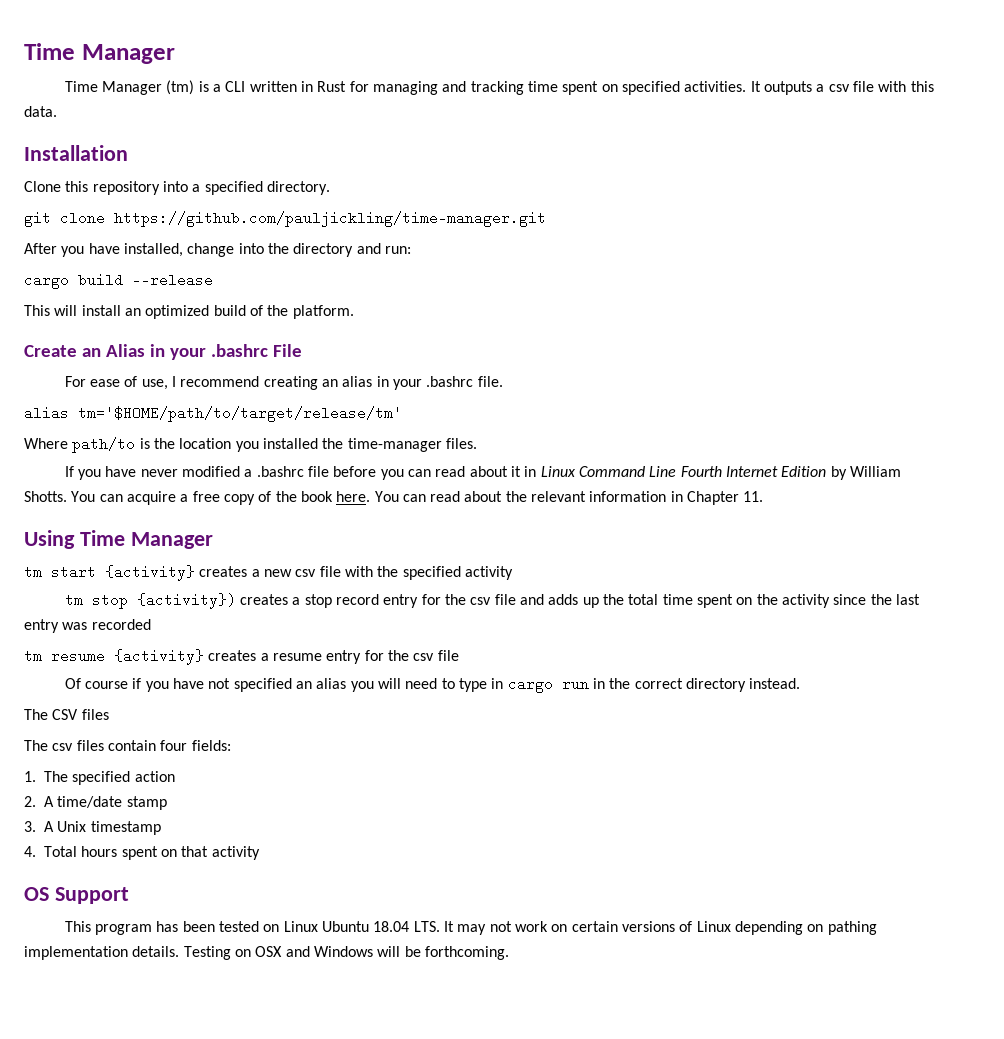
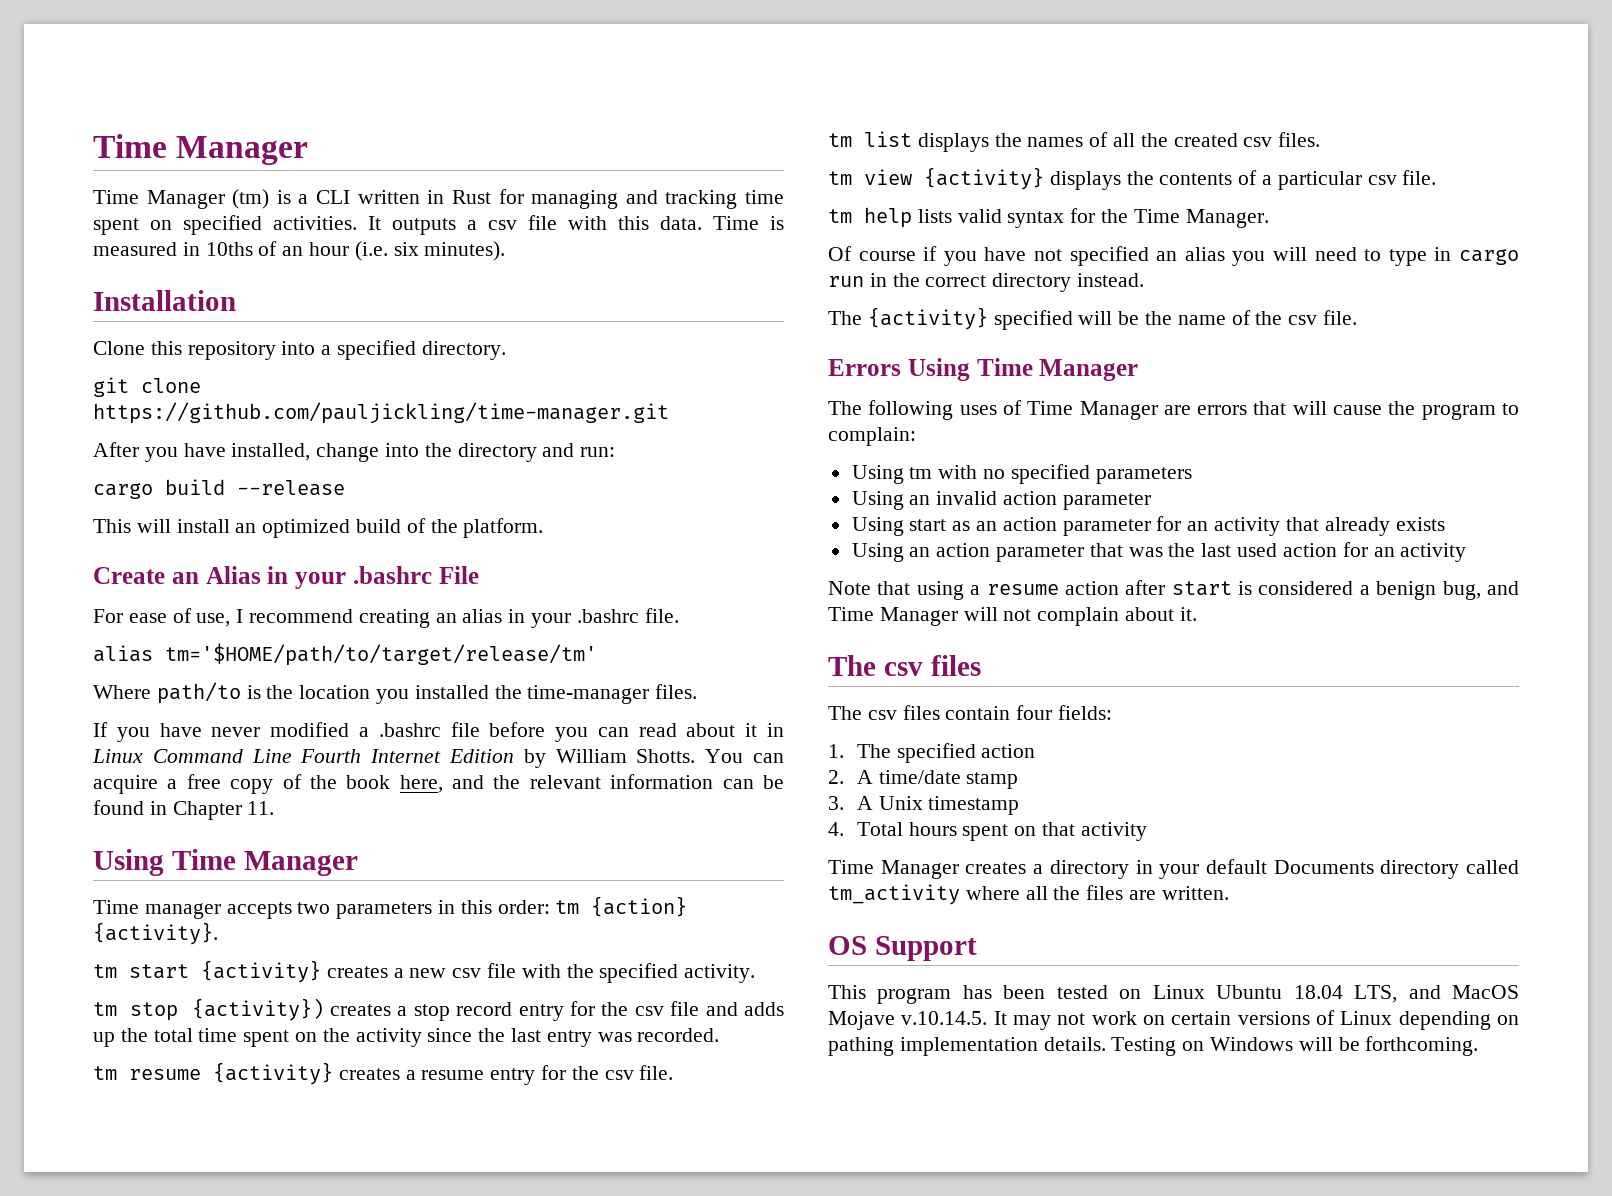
+ Time is measured in 10ths of an hour (i.e. six minutes).
- You can acquire a free copy of the book here. You can read about the relevant information in Chapter 11.
+ You can acquire a free copy of the book here, and the relevant information can be found in Chapter 11.
+ Time manager accepts two parameters in this order: tm {action} {activity}.
- tm start {activity} creates a new csv file with the specified activity
+ tm start {activity} creates a new csv file with the specified activity.
- tm stop {activity}) creates a stop record entry for the csv file and adds up the total time spent on the activity since the last entry was recorded
+ tm stop {activity}) creates a stop record entry for the csv file and adds up the total time spent on the activity since the last entry was recorded.
- tm resume {activity} creates a resume entry for the csv file
+ tm resume {activity} creates a resume entry for the csv file.
+ tm list displays the names of all the created csv files.
+ tm view {activity} displays the contents of a particular csv file.
+ tm help lists valid syntax for the Time Manager.
- The CSV files
+ The {activity} specified will be the name of the csv file.
+ Errors Using Time Manager
+ The following uses of Time Manager are errors that will cause the program to complain:
+ Using tm with no specified parameters
+ Using an invalid action parameter
+ Using start as an action parameter for an activity that already exists
+ Using an action parameter that was the last used action for an activity
+ Note that using a resume action after start is considered a benign bug, and Time Manager will not complain about it.
+ The csv files
+ Time Manager creates a directory in your default Documents directory called tm_activity where all the files are written.
- This program has been tested on Linux Ubuntu 18.04 LTS. It may not work on certain versions of Linux depending on pathing implementation details.
+ This program has been tested on Linux Ubuntu 18.04 LTS, and MacOS Mojave v.10.14.5. It may not work on certain versions of Linux depending on pathing implementation details.
- Testing on OSX and Windows will be forthcoming.
+ Testing on Windows will be forthcoming.

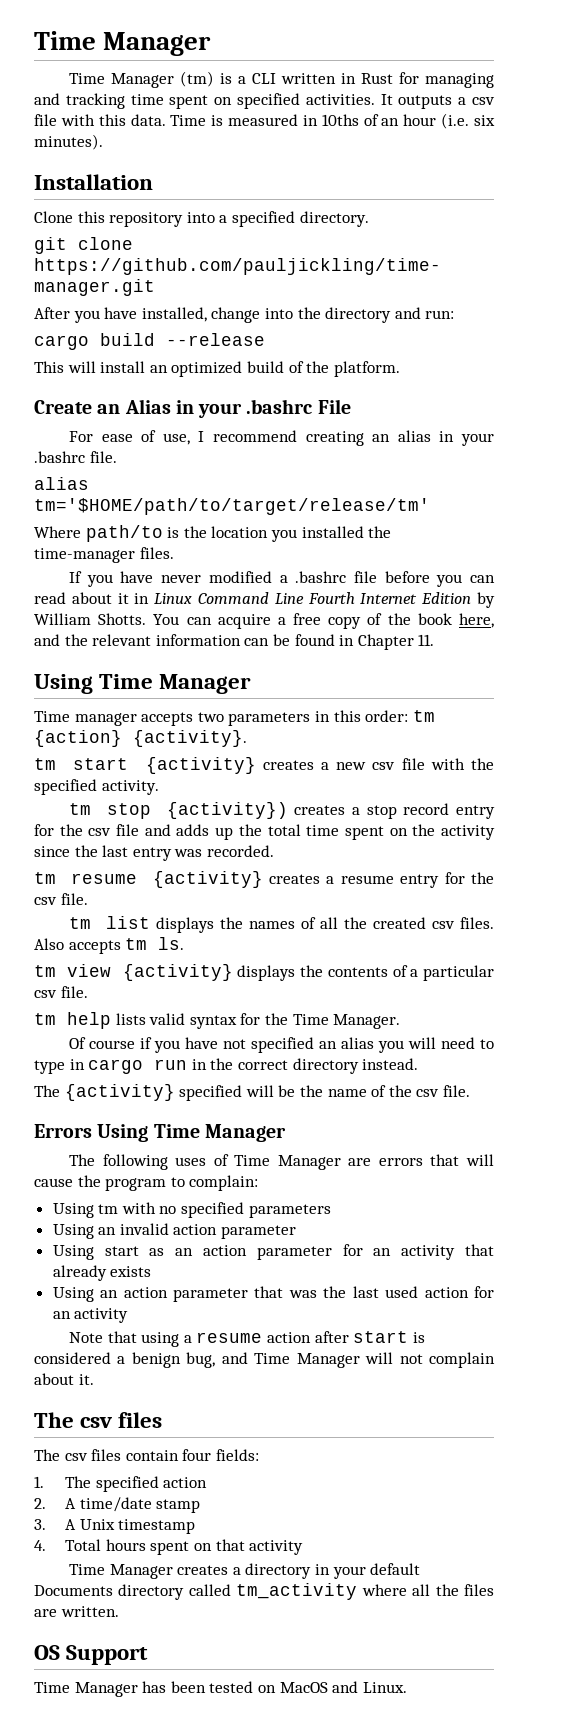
+ Also accepts tm ls.
- This program has been tested on Linux Ubuntu 18.04 LTS, and MacOS Mojave v.10.14.5. It may not work on certain versions of Linux depending on pathing implementation details. Testing on Windows will be forthcoming.
+ Time Manager has been tested on MacOS and Linux.

